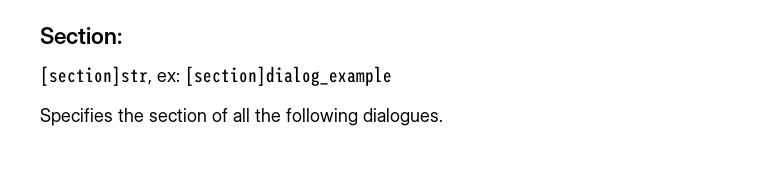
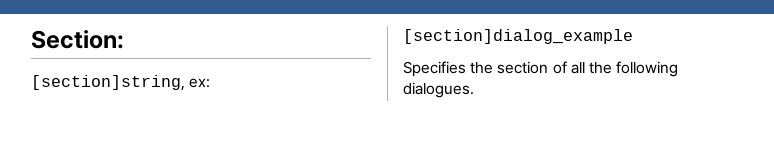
- [section]str, ex: [section]dialog_example
+ [section]string, ex: [section]dialog_example

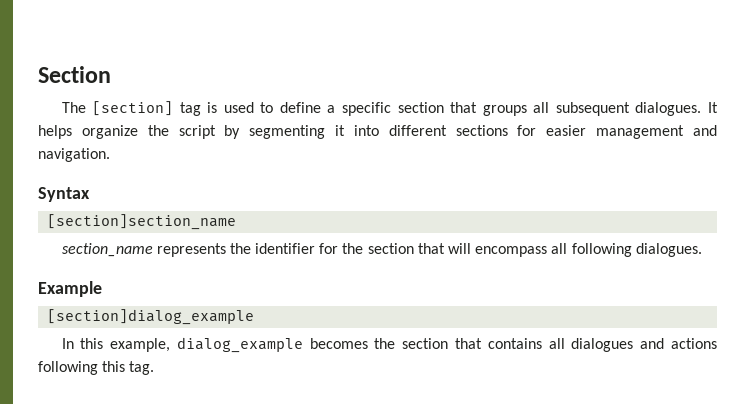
- Section:
- [section]string, ex: [section]dialog_example
- Specifies the section of all the following dialogues.
+ Section
+ The [section] tag is used to define a specific section that groups all subsequent dialogues. It helps organize the script by segmenting it into different sections for easier management and navigation.
+ Syntax
+ [section]section_name
+ section_name represents the identifier for the section that will encompass all following dialogues.
+ Example
+ [section]dialog_example
+ In this example, dialog_example becomes the section that contains all dialogues and actions following this tag.

